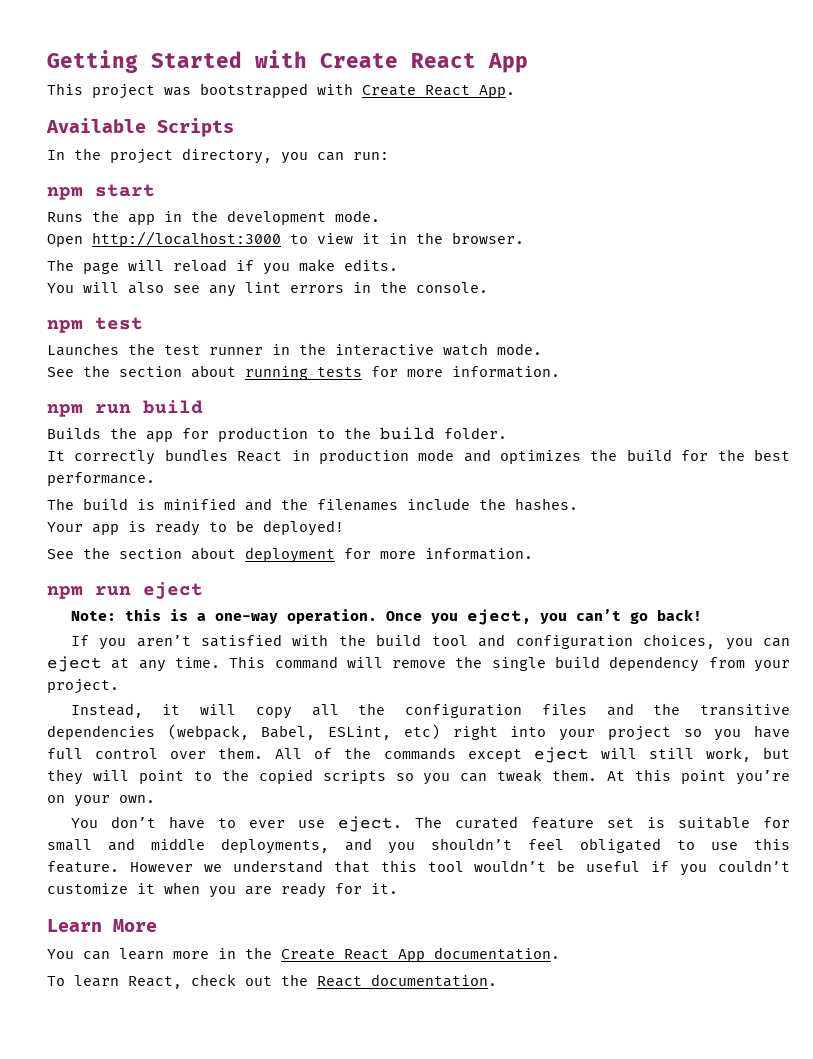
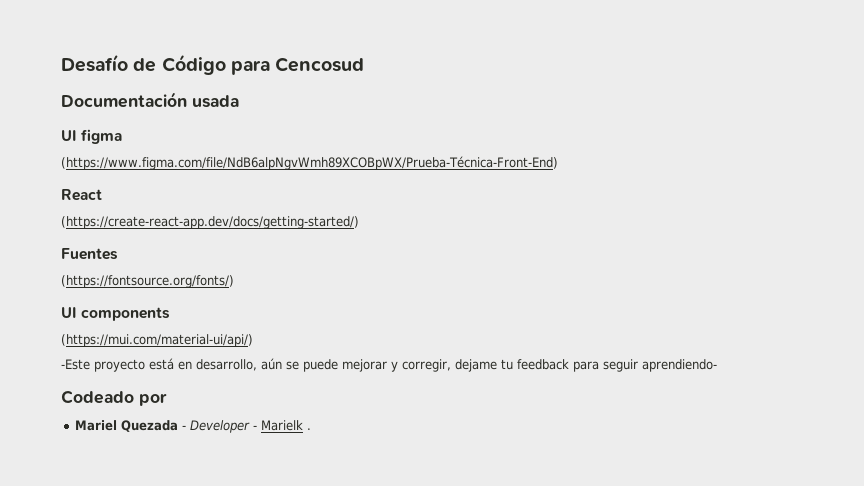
- Getting Started with Create React App
- This project was bootstrapped with Create React App.
- Available Scripts
- In the project directory, you can run:
- npm start
- Runs the app in the development mode.
- Open http://localhost:3000 to view it in the browser.
- The page will reload if you make edits.
- You will also see any lint errors in the console.
- npm test
- Launches the test runner in the interactive watch mode.
- See the section about running tests for more information.
- npm run build
- Builds the app for production to the build folder.
- It correctly bundles React in production mode and optimizes the build for the best performance.
- The build is minified and the filenames include the hashes.
- Your app is ready to be deployed!
- See the section about deployment for more information.
- npm run eject
- Note: this is a one-way operation. Once you eject, you can’t go back!
- If you aren’t satisfied with the build tool and configuration choices, you can eject at any time. This command will remove the single build dependency from your project.
- Instead, it will copy all the configuration files and the transitive dependencies (webpack, Babel, ESLint, etc) right into your project so you have full control over them. All of the commands except eject will still work, but they will point to the copied scripts so you can tweak them. At this point you’re on your own.
- You don’t have to ever use eject. The curated feature set is suitable for small and middle deployments, and you shouldn’t feel obligated to use this feature. However we understand that this tool wouldn’t be useful if you couldn’t customize it when you are ready for it.
- Learn More
- You can learn more in the Create React App documentation.
- To learn React, check out the React documentation.
+ Desafío de Código para Cencosud
+ Documentación usada
+ UI figma
+ (https://www.figma.com/file/NdB6alpNgvWmh89XCOBpWX/Prueba-Técnica-Front-End)
+ React
+ (https://create-react-app.dev/docs/getting-started/)
+ Fuentes
+ (https://fontsource.org/fonts/)
+ UI components
+ (https://mui.com/material-ui/api/)
+ -Este proyecto está en desarrollo, aún se puede mejorar y corregir, dejame tu feedback para seguir aprendiendo-
+ Codeado por
+ Mariel Quezada - Developer - Marielk .

